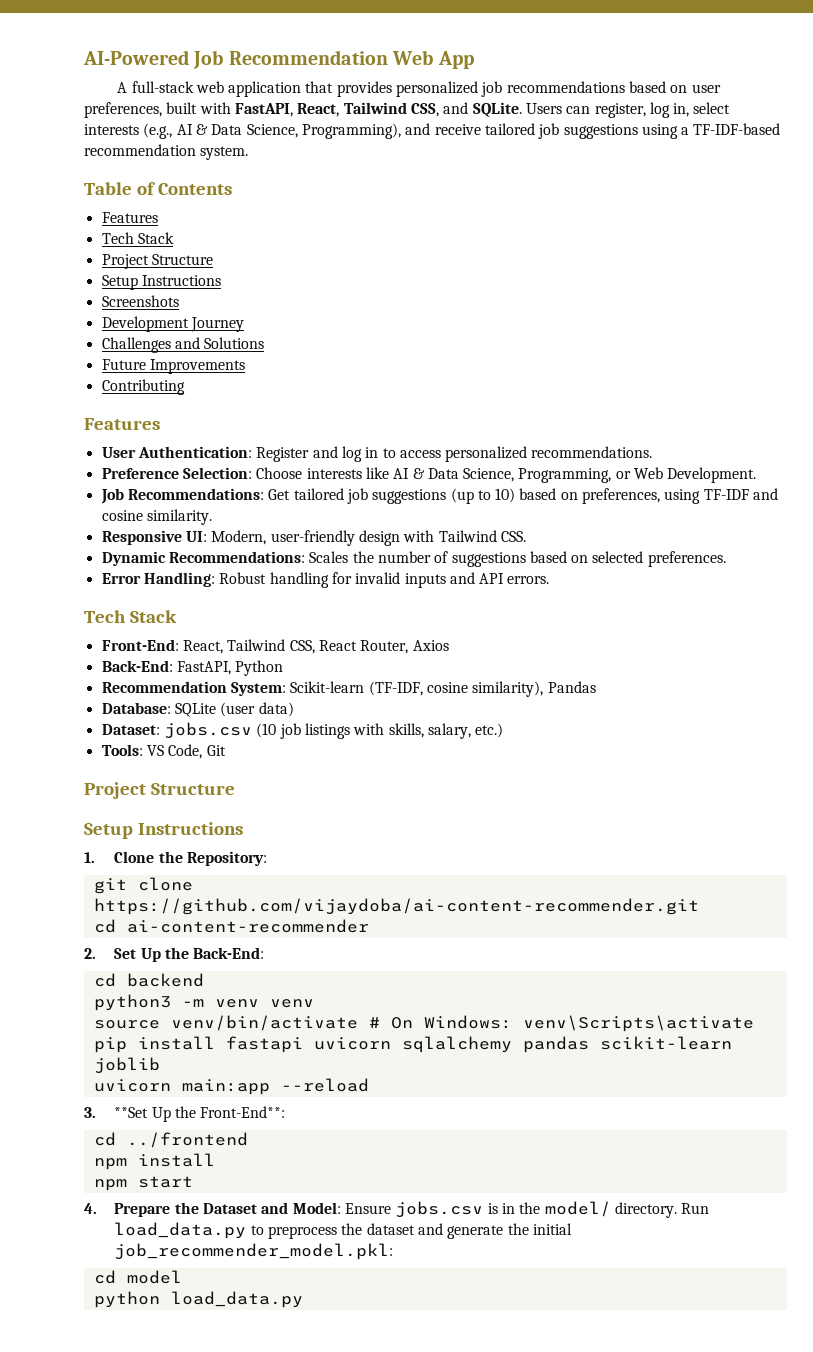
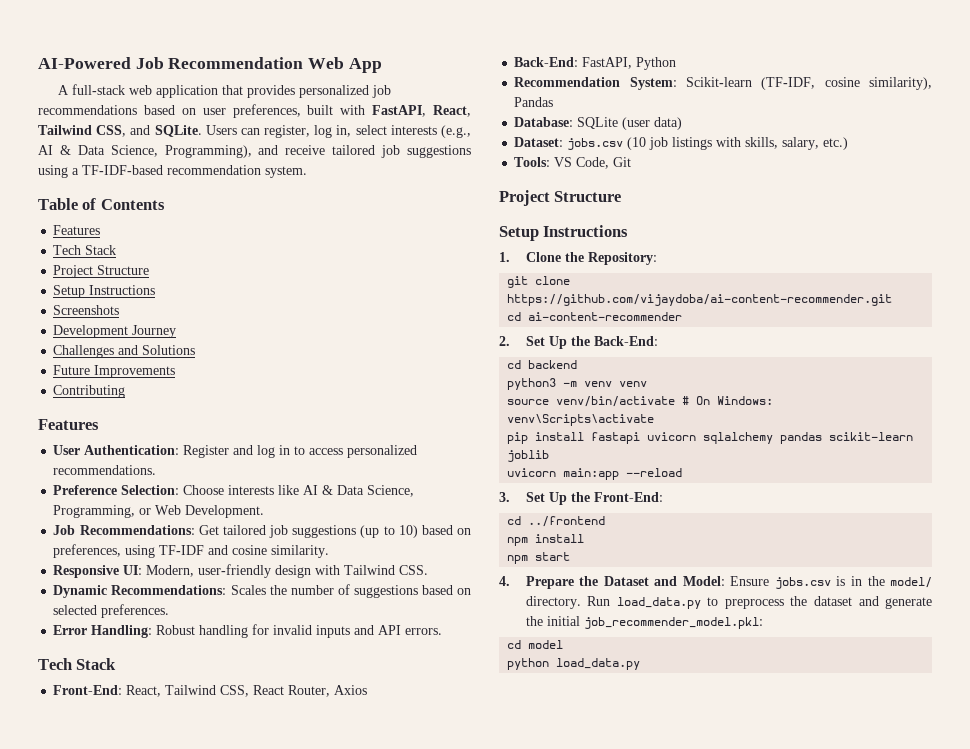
- 3. **Set Up the Front-End**:
+ 3. Set Up the Front-End:

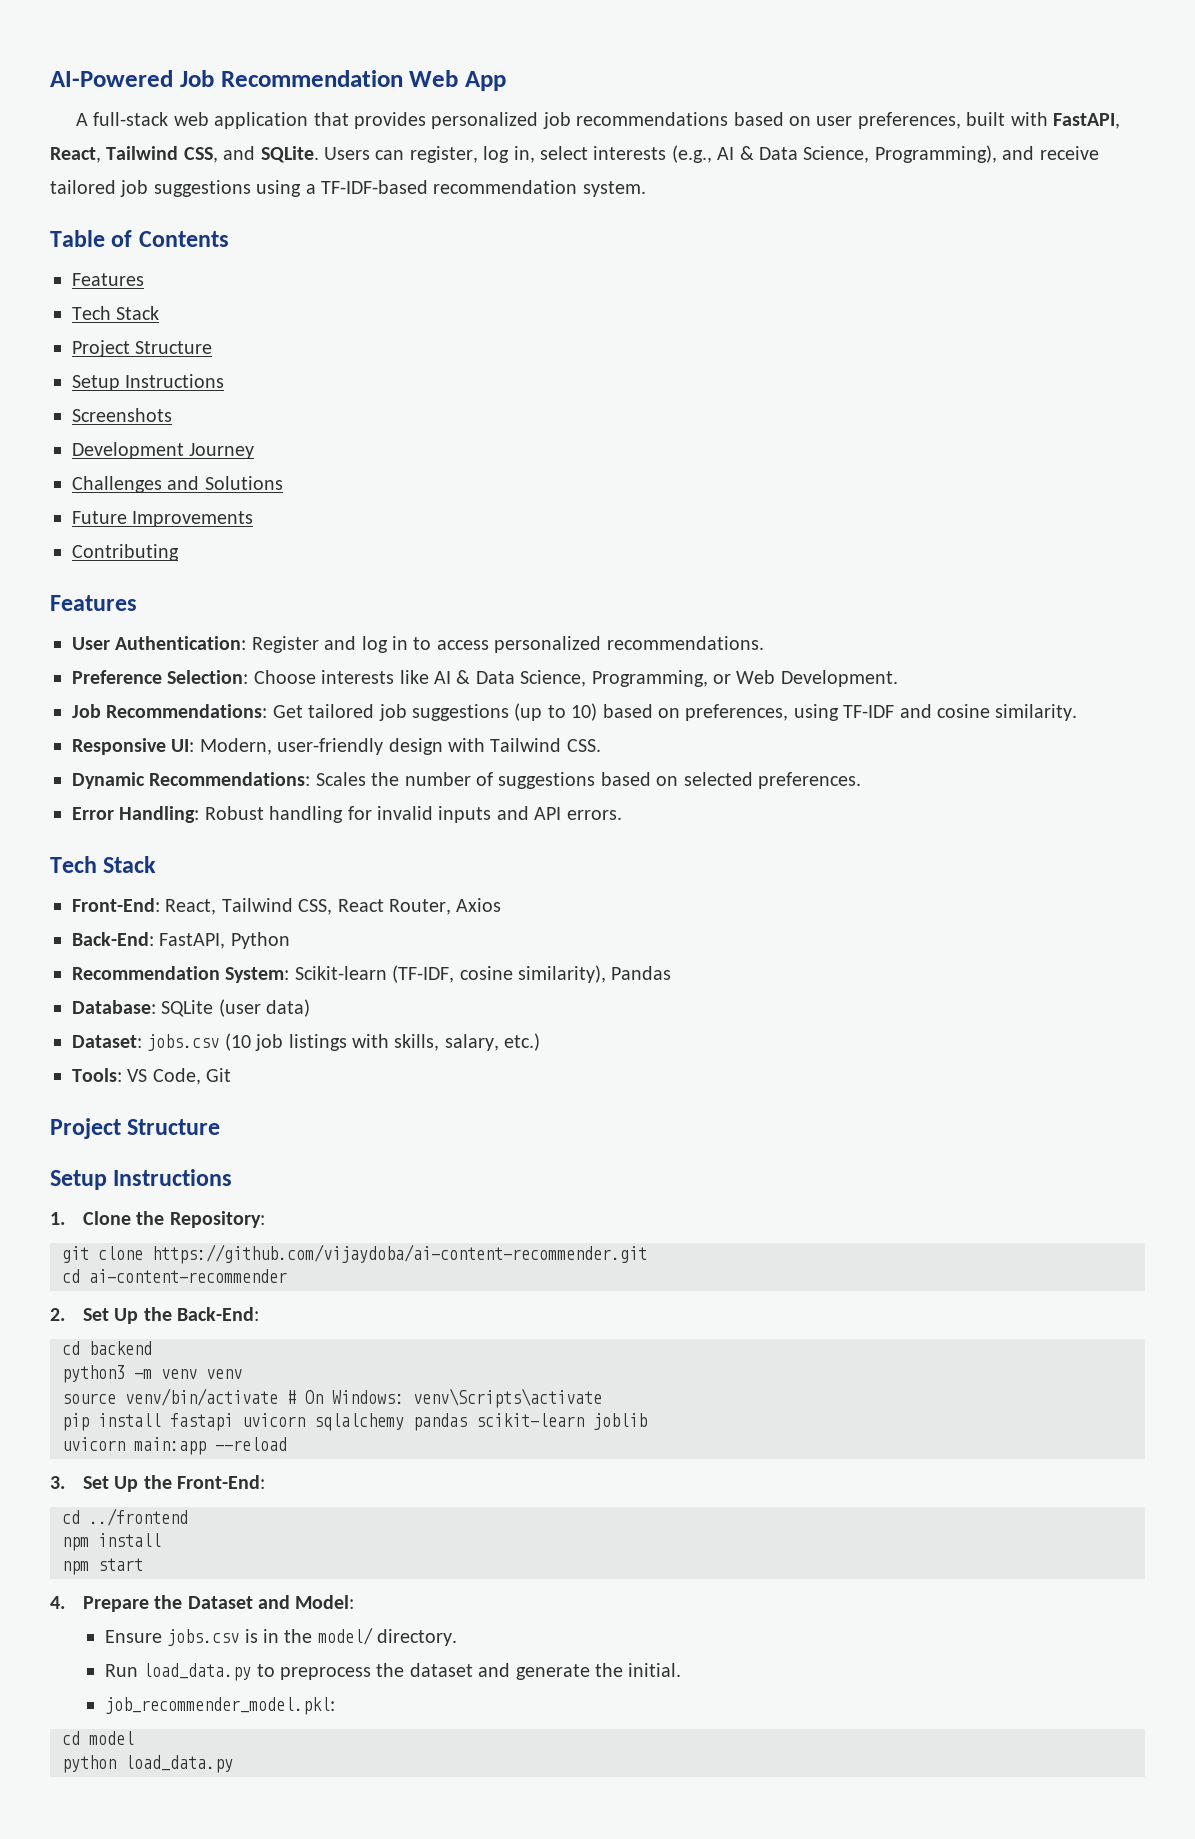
- 4. Prepare the Dataset and Model: Ensure jobs.csv is in the model/ directory. Run load_data.py to preprocess the dataset and generate the initial job_recommender_model.pkl:
+ 4. Prepare the Dataset and Model:
+ Ensure jobs.csv is in the model/ directory.
+ Run load_data.py to preprocess the dataset and generate the initial.
+ job_recommender_model.pkl:

